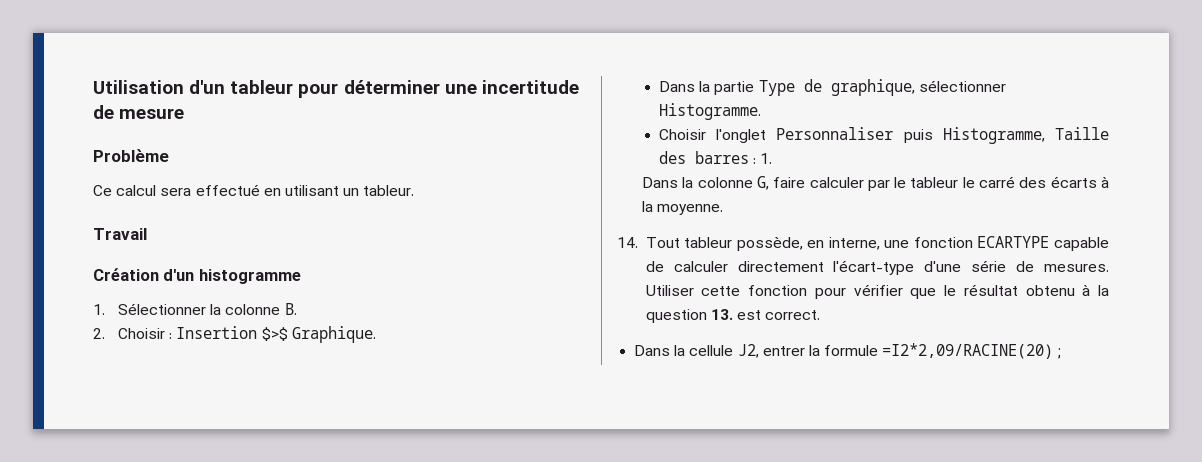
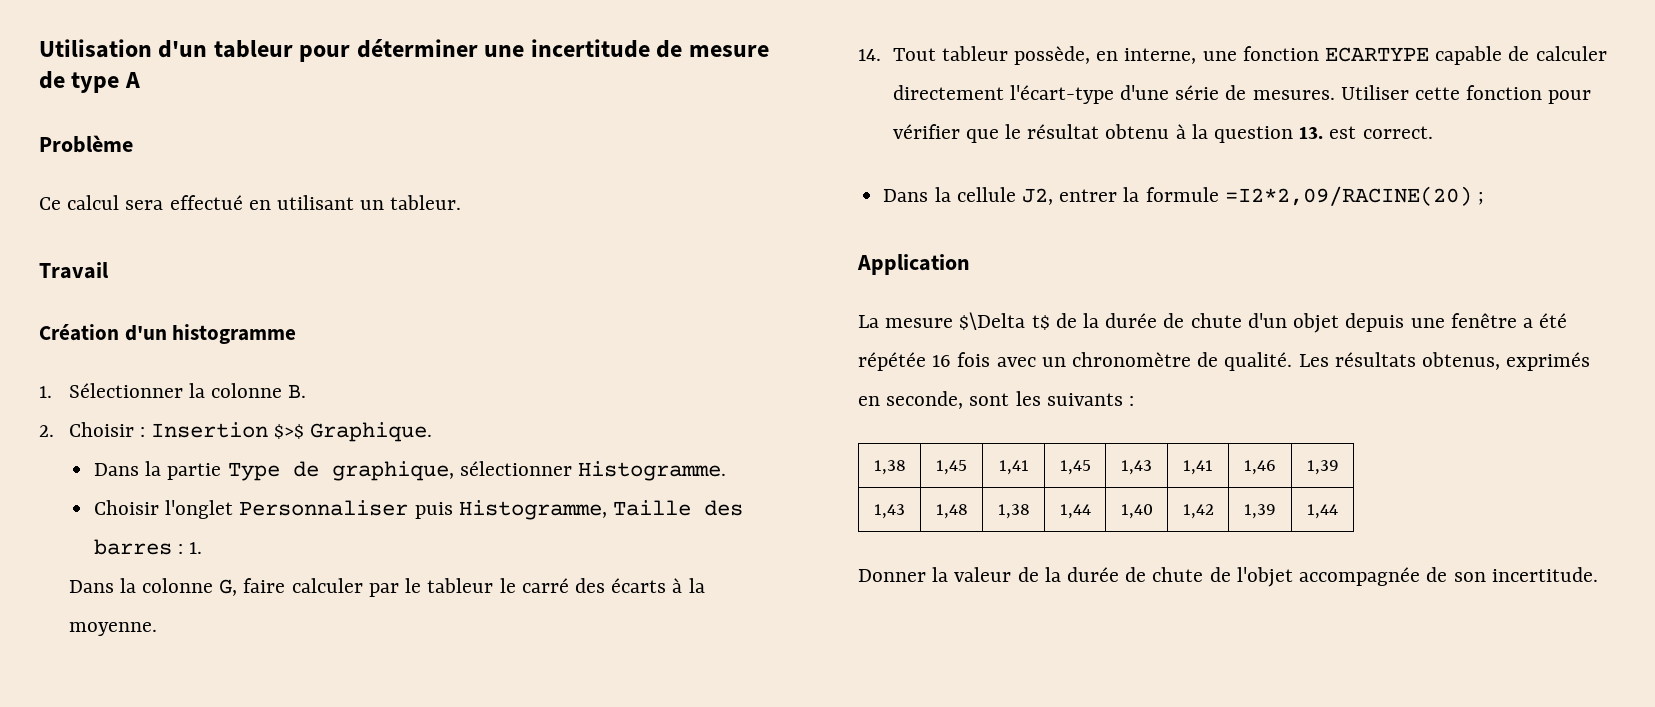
- Utilisation d'un tableur pour déterminer une incertitude de mesure
+ Utilisation d'un tableur pour déterminer une incertitude de mesure de type A
+ Application
+ La mesure $\Delta t$ de la durée de chute d'un objet depuis une fenêtre a été répétée 16 fois avec un chronomètre de qualité. Les résultats obtenus, exprimés en seconde, sont les suivants :
+ 1,38 | 1,45 | 1,41 | 1,45 | 1,43 | 1,41 | 1,46 | 1,39
+ 1,43 | 1,48 | 1,38 | 1,44 | 1,40 | 1,42 | 1,39 | 1,44
+ Donner la valeur de la durée de chute de l'objet accompagnée de son incertitude.

